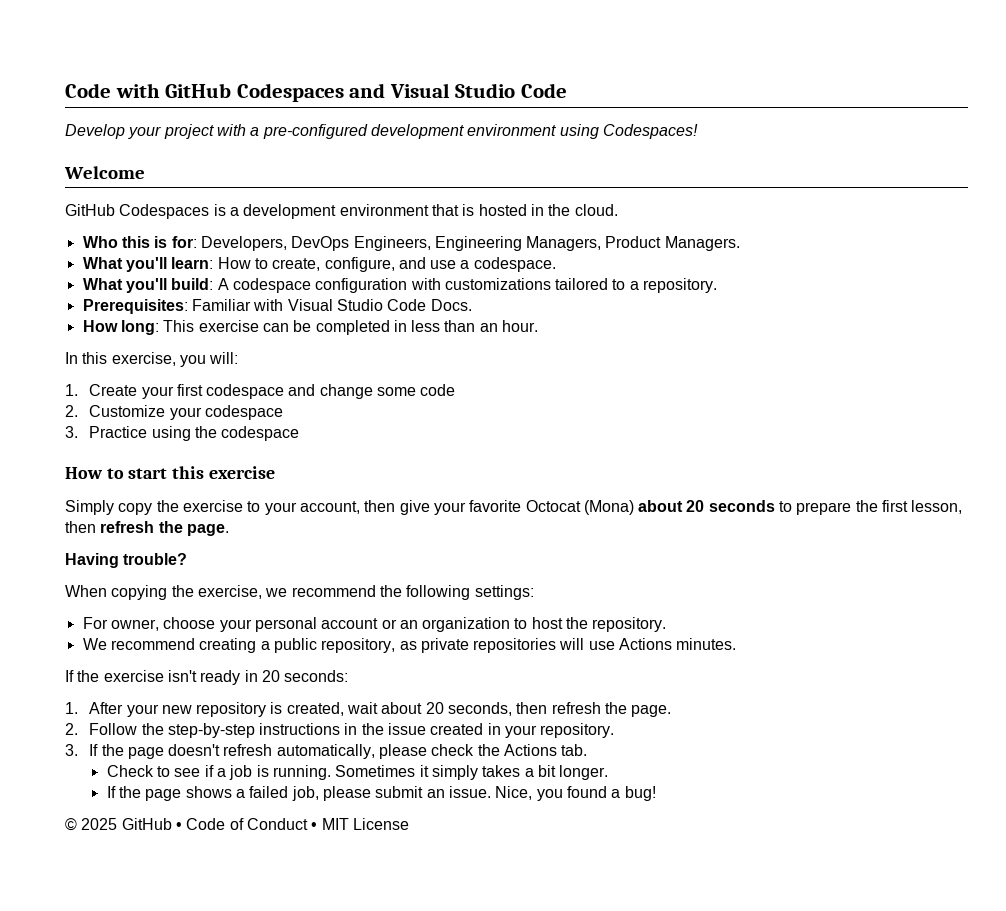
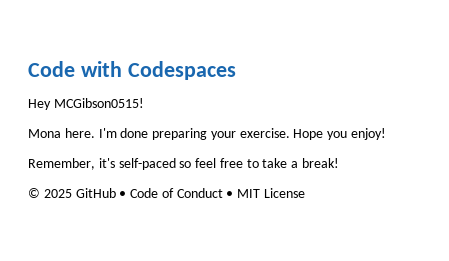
- Code with GitHub Codespaces and Visual Studio Code
- Develop your project with a pre-configured development environment using Codespaces!
- Welcome
- GitHub Codespaces is a development environment that is hosted in the cloud.
- Who this is for: Developers, DevOps Engineers, Engineering Managers, Product Managers.
- What you'll learn: How to create, configure, and use a codespace.
- What you'll build: A codespace configuration with customizations tailored to a repository.
- Prerequisites: Familiar with Visual Studio Code Docs.
- How long: This exercise can be completed in less than an hour.
- In this exercise, you will:
- 1. Create your first codespace and change some code
- 2. Customize your codespace
- 3. Practice using the codespace
- How to start this exercise
- Simply copy the exercise to your account, then give your favorite Octocat (Mona) about 20 seconds to prepare the first lesson, then refresh the page.
- Having trouble?
- When copying the exercise, we recommend the following settings:
- For owner, choose your personal account or an organization to host the repository.
- We recommend creating a public repository, as private repositories will use Actions minutes.
- If the exercise isn't ready in 20 seconds:
- 1. After your new repository is created, wait about 20 seconds, then refresh the page.
- 2. Follow the step-by-step instructions in the issue created in your repository.
- 3. If the page doesn't refresh automatically, please check the Actions tab.
- Check to see if a job is running. Sometimes it simply takes a bit longer.
- If the page shows a failed job, please submit an issue. Nice, you found a bug!
+ Code with Codespaces
+ Hey MCGibson0515!
+ Mona here. I'm done preparing your exercise. Hope you enjoy!
+ Remember, it's self-paced so feel free to take a break!

